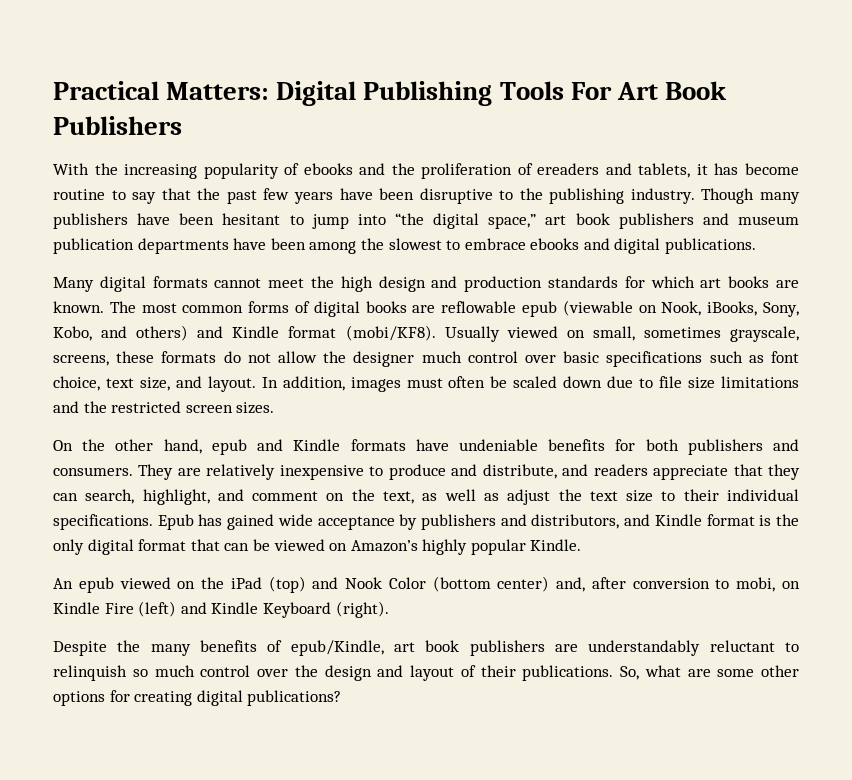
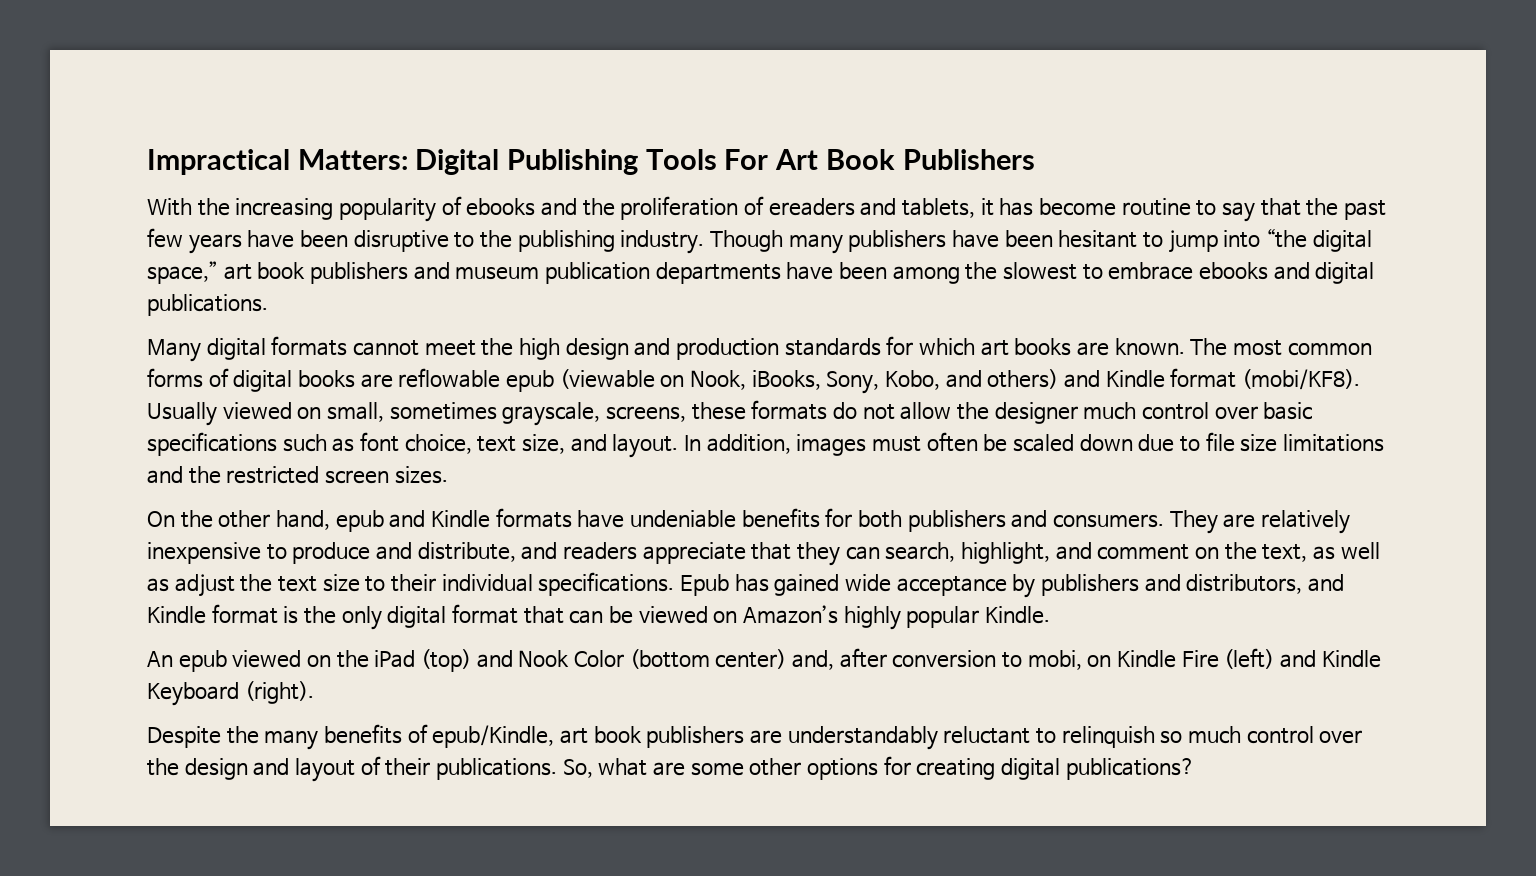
- Practical Matters: Digital Publishing Tools For Art Book Publishers
+ Impractical Matters: Digital Publishing Tools For Art Book Publishers

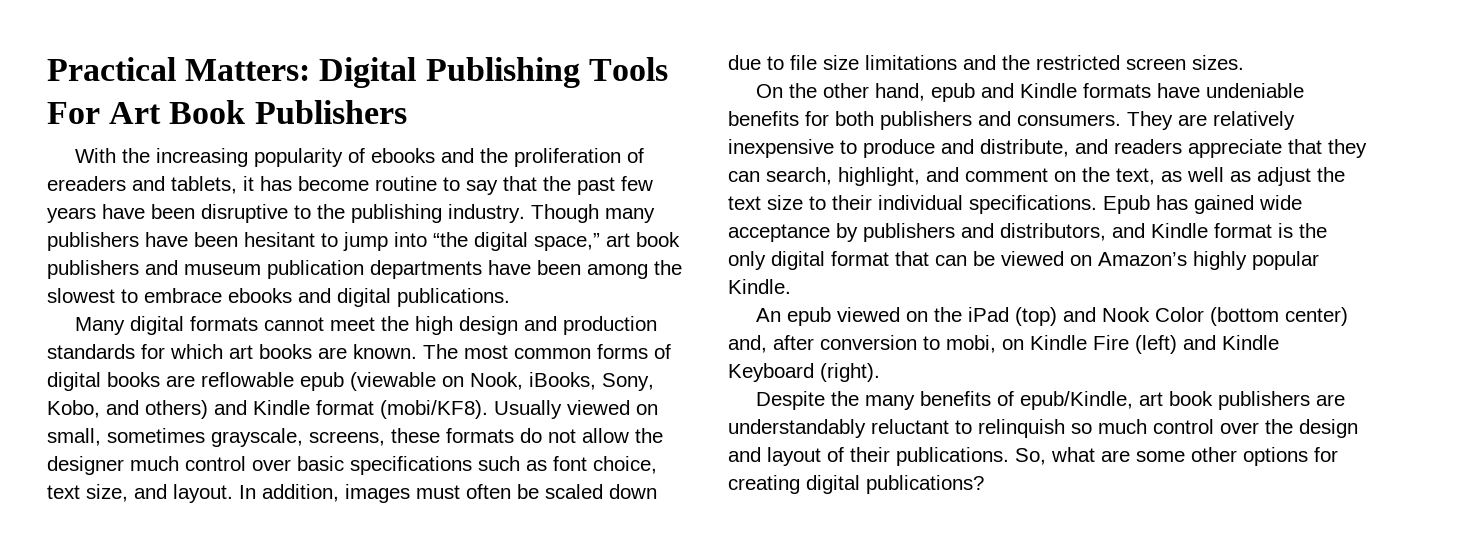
- Impractical Matters: Digital Publishing Tools For Art Book Publishers
+ Practical Matters: Digital Publishing Tools For Art Book Publishers

